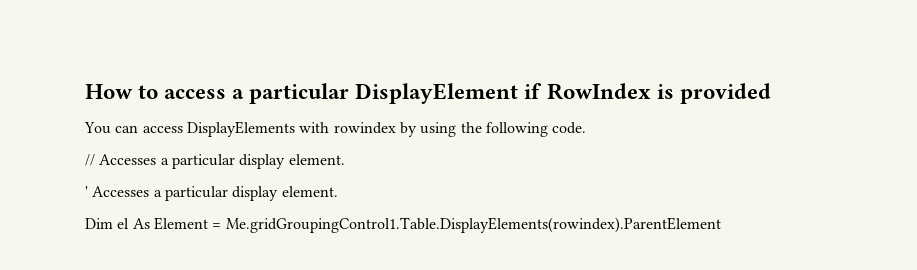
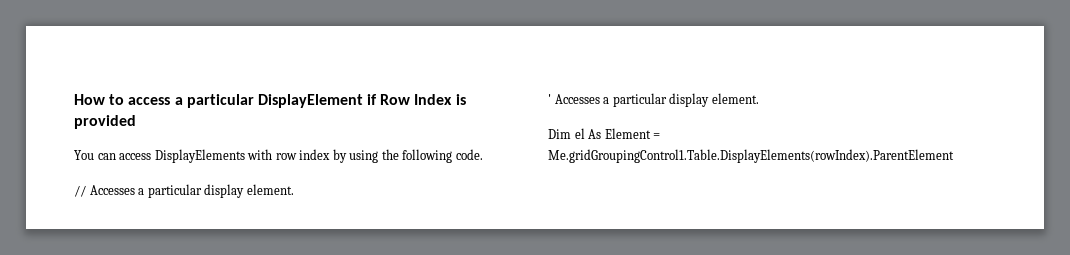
- How to access a particular DisplayElement if RowIndex is provided
+ How to access a particular DisplayElement if Row Index is provided
- You can access DisplayElements with rowindex by using the following code.
+ You can access DisplayElements with row index by using the following code.
- Dim el As Element = Me.gridGroupingControl1.Table.DisplayElements(rowindex).ParentElement
+ Dim el As Element = Me.gridGroupingControl1.Table.DisplayElements(rowIndex).ParentElement

